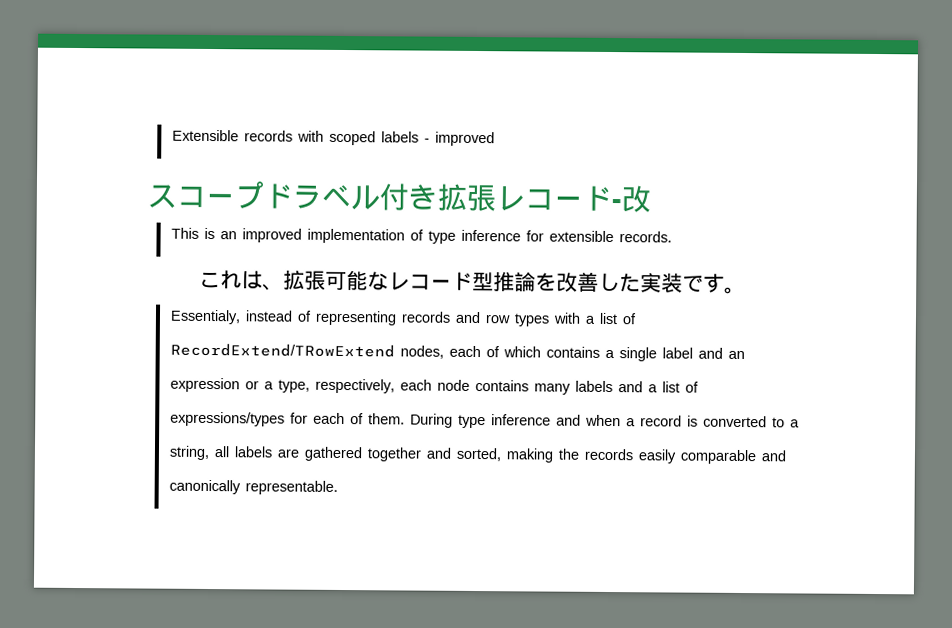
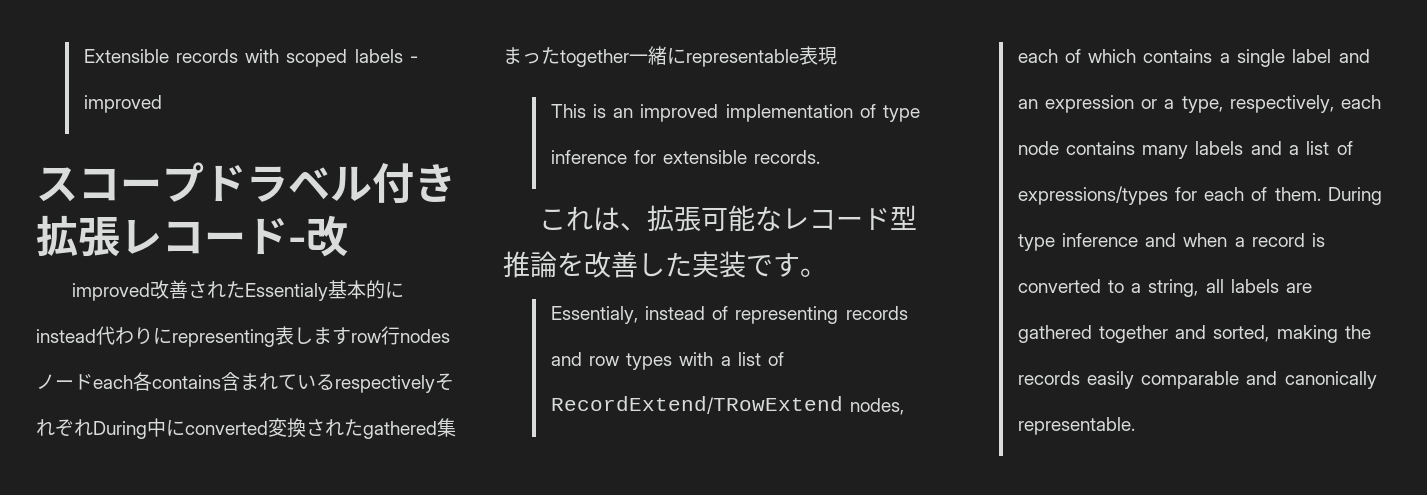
+ improved改善されたEssentialy基本的にinstead代わりにrepresenting表しますrow行nodesノードeach各contains含まれているrespectivelyそれぞれDuring中にconverted変換されたgathered集まったtogether一緒にrepresentable表現

